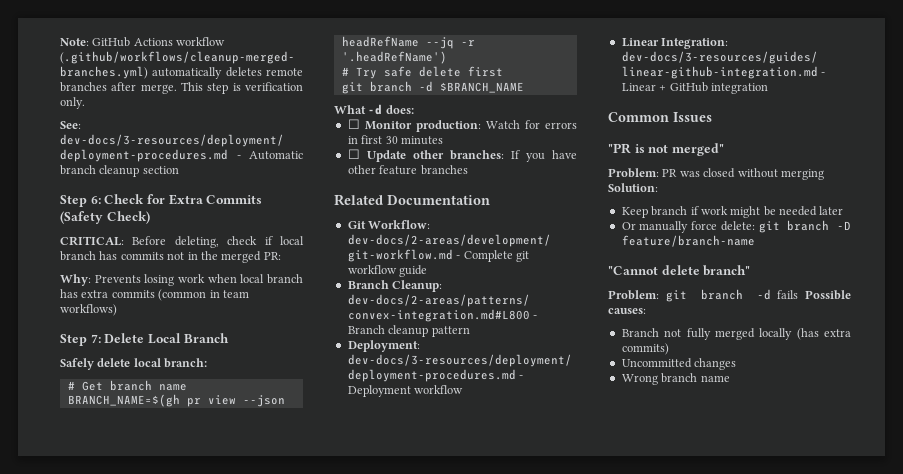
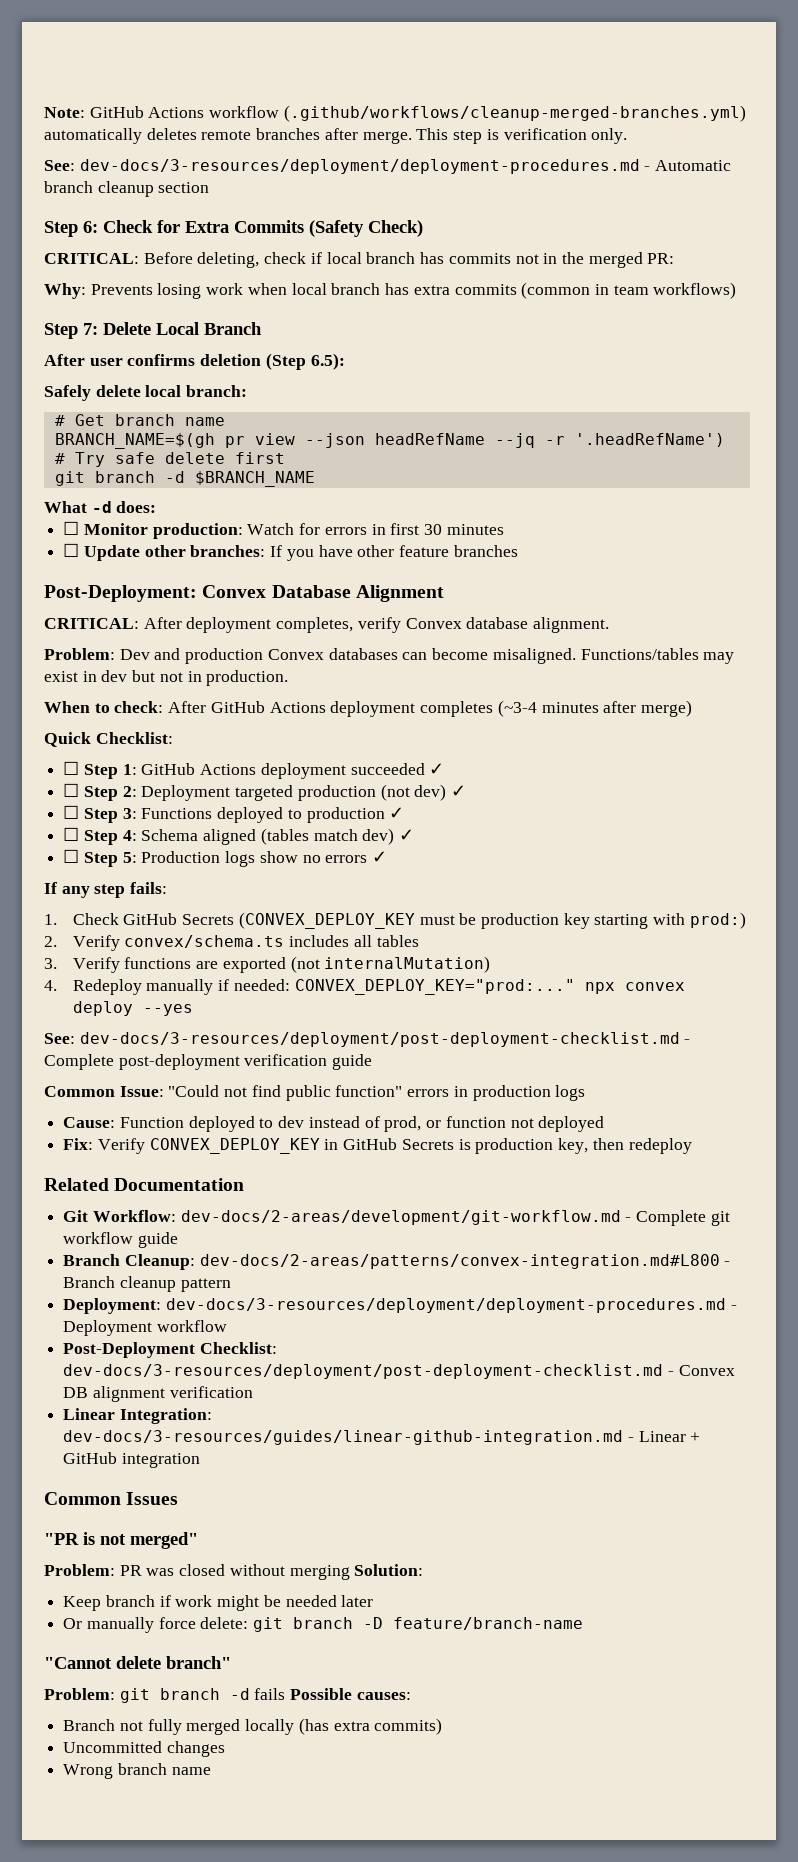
+ After user confirms deletion (Step 6.5):
+ Post-Deployment: Convex Database Alignment
+ CRITICAL: After deployment completes, verify Convex database alignment.
+ Problem: Dev and production Convex databases can become misaligned. Functions/tables may exist in dev but not in production.
+ When to check: After GitHub Actions deployment completes (~3-4 minutes after merge)
+ Quick Checklist:
+ ☐ Step 1: GitHub Actions deployment succeeded ✓
+ ☐ Step 2: Deployment targeted production (not dev) ✓
+ ☐ Step 3: Functions deployed to production ✓
+ ☐ Step 4: Schema aligned (tables match dev) ✓
+ ☐ Step 5: Production logs show no errors ✓
+ If any step fails:
+ 1. Check GitHub Secrets (CONVEX_DEPLOY_KEY must be production key starting with prod:)
+ 2. Verify convex/schema.ts includes all tables
+ 3. Verify functions are exported (not internalMutation)
+ 4. Redeploy manually if needed: CONVEX_DEPLOY_KEY="prod:..." npx convex deploy --yes
+ See: dev-docs/3-resources/deployment/post-deployment-checklist.md - Complete post-deployment verification guide
+ Common Issue: "Could not find public function" errors in production logs
+ Cause: Function deployed to dev instead of prod, or function not deployed
+ Fix: Verify CONVEX_DEPLOY_KEY in GitHub Secrets is production key, then redeploy
+ Post-Deployment Checklist: dev-docs/3-resources/deployment/post-deployment-checklist.md - Convex DB alignment verification

